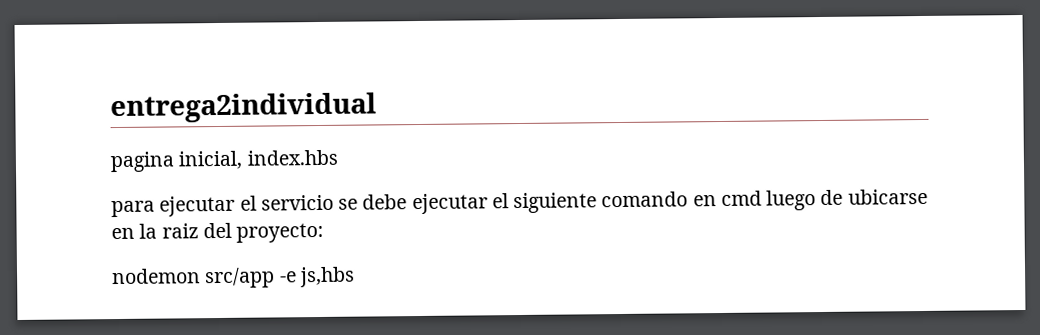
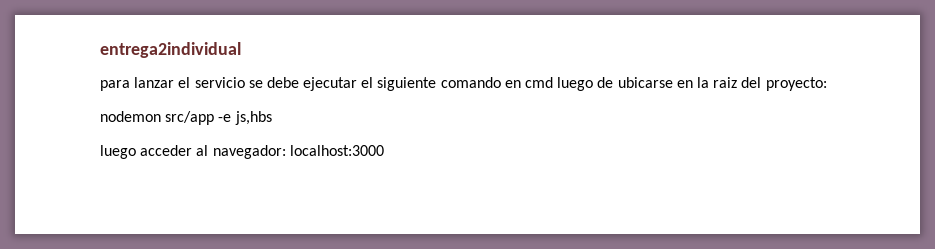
- pagina inicial, index.hbs
- para ejecutar el servicio se debe ejecutar el siguiente comando en cmd luego de ubicarse en la raiz del proyecto:
+ para lanzar el servicio se debe ejecutar el siguiente comando en cmd luego de ubicarse en la raiz del proyecto:
+ luego acceder al navegador: localhost:3000

